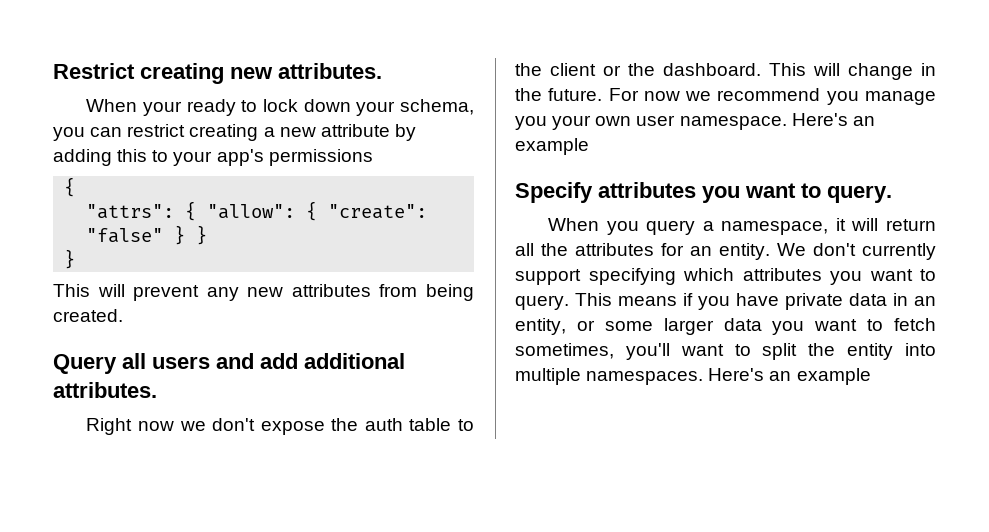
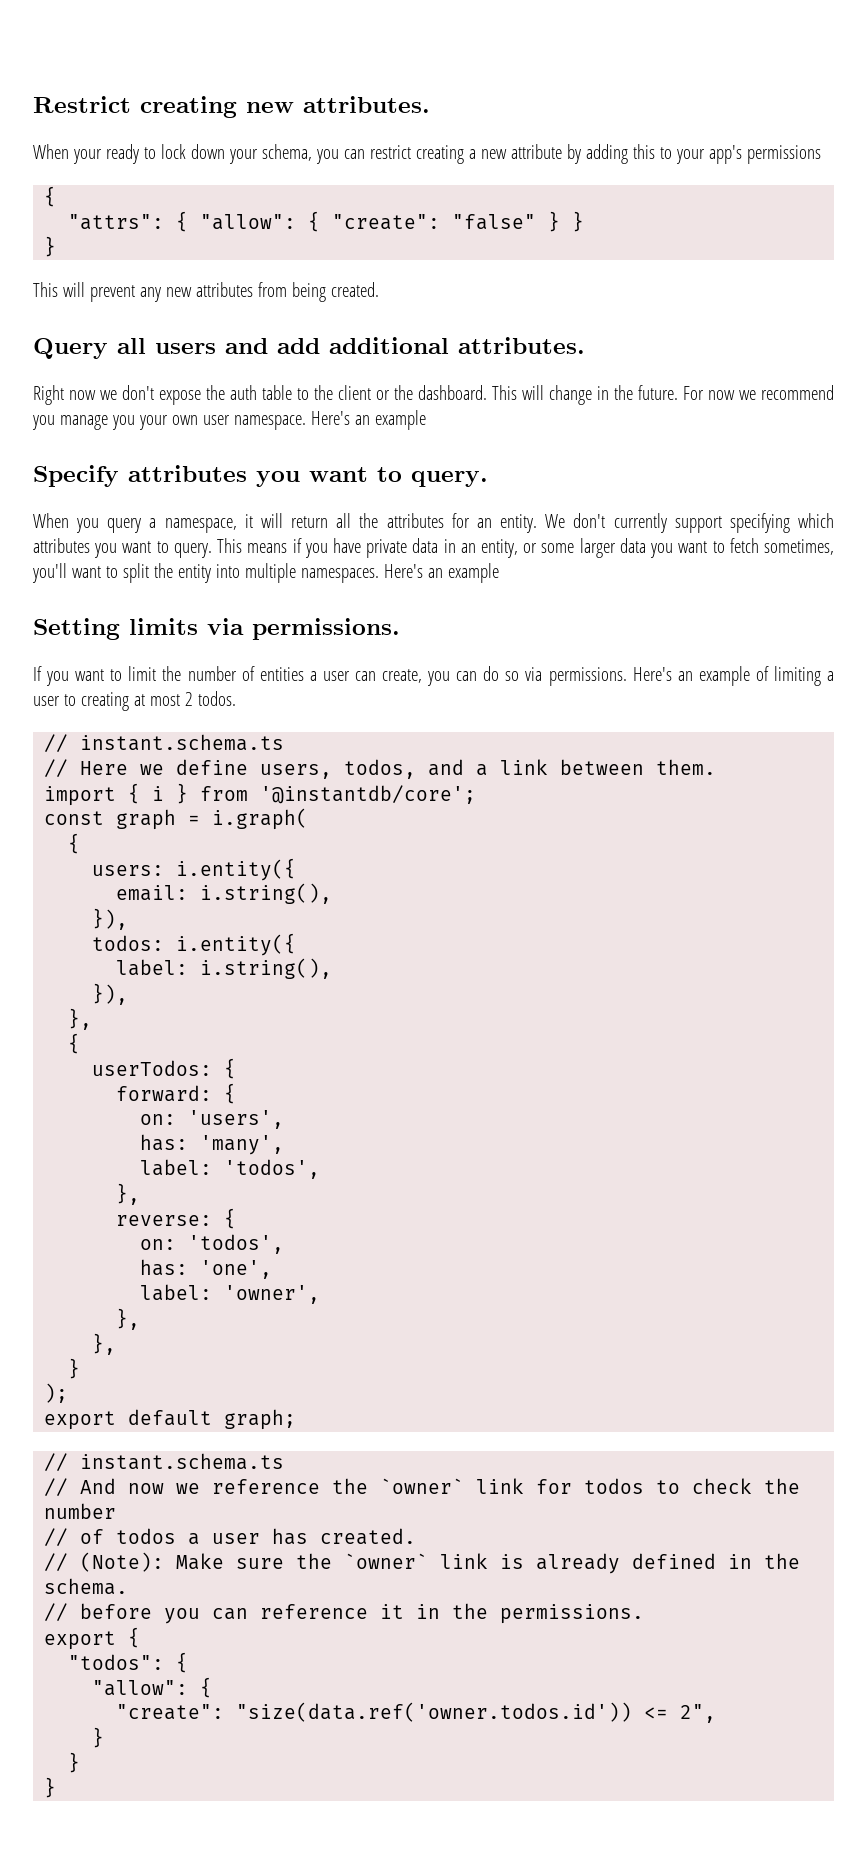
+ Setting limits via permissions.
+ If you want to limit the number of entities a user can create, you can do so via permissions. Here's an example of limiting a user to creating at most 2 todos.
+ // instant.schema.ts
+ // Here we define users, todos, and a link between them.
+ import { i } from '@instantdb/core';
+ const graph = i.graph(
+ {
+ users: i.entity({
+ email: i.string(),
+ }),
+ todos: i.entity({
+ label: i.string(),
+ }),
+ },
+ {
+ userTodos: {
+ forward: {
+ on: 'users',
+ has: 'many',
+ label: 'todos',
+ },
+ reverse: {
+ on: 'todos',
+ has: 'one',
+ label: 'owner',
+ },
+ },
+ }
+ );
+ export default graph;
+ // instant.schema.ts
+ // And now we reference the `owner` link for todos to check the number
+ // of todos a user has created.
+ // (Note): Make sure the `owner` link is already defined in the schema.
+ // before you can reference it in the permissions.
+ export {
+ "todos": {
+ "allow": {
+ "create": "size(data.ref('owner.todos.id')) <= 2",
+ }
+ }
+ }

